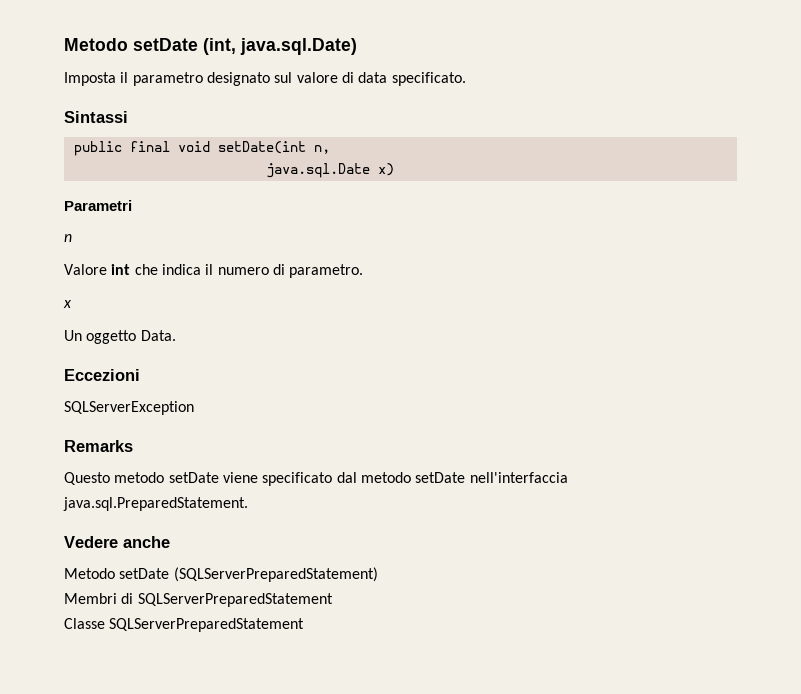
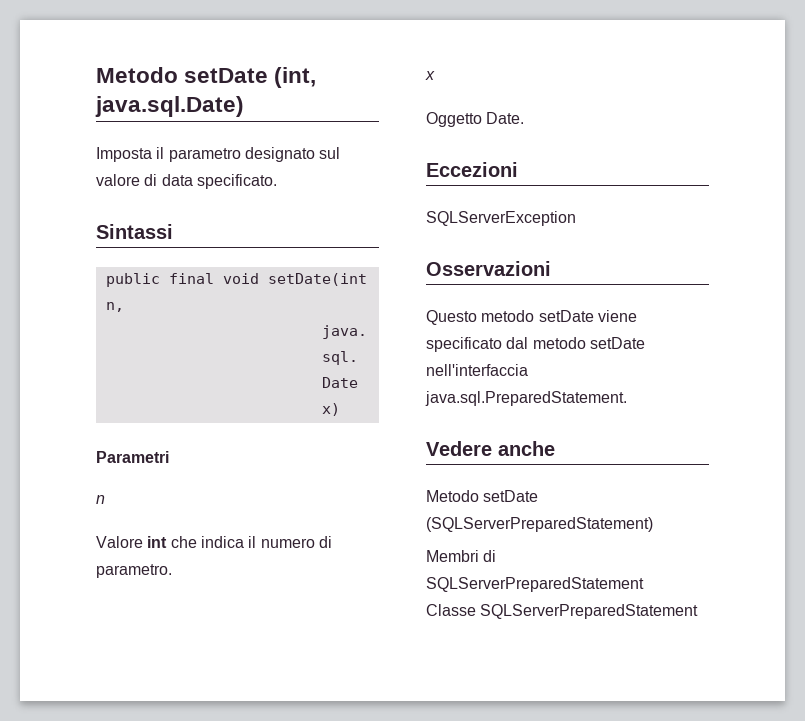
- Un oggetto Data.
+ Oggetto Date.
- Remarks
+ Osservazioni

